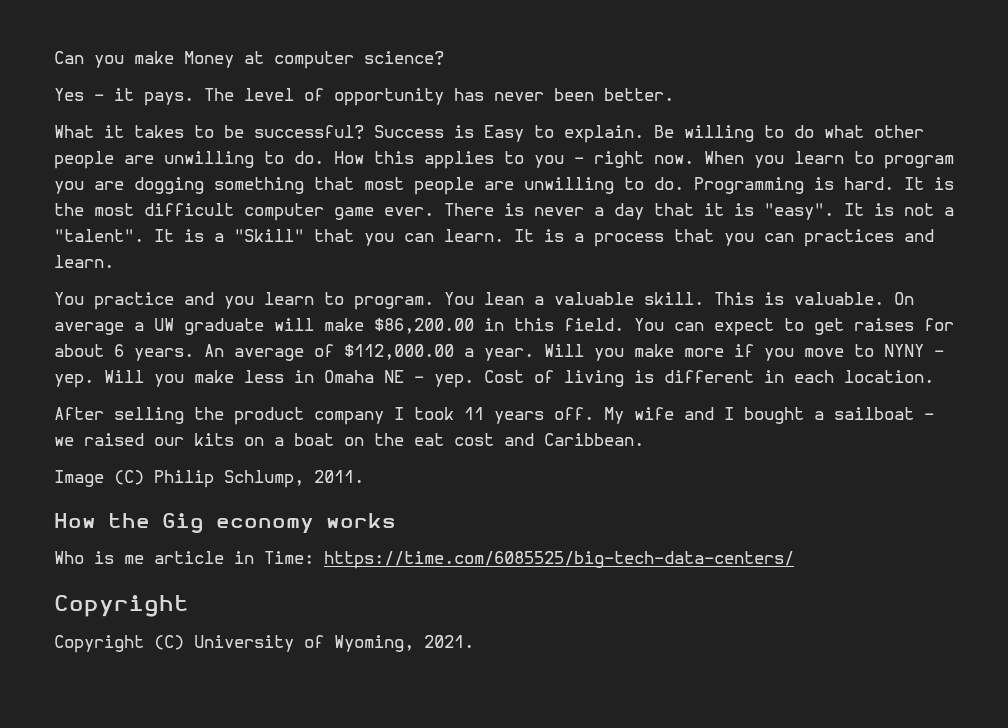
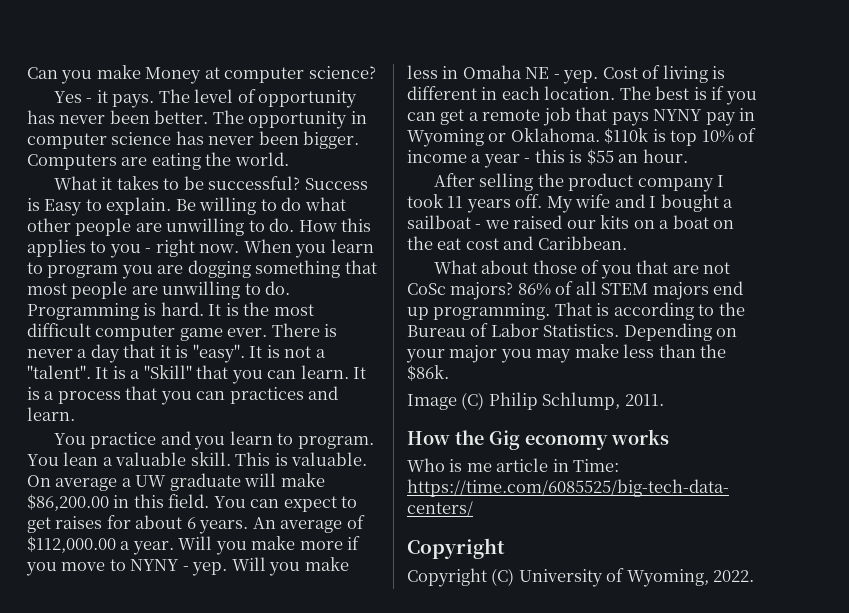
+ The opportunity in computer science has never been bigger. Computers are eating the world.
+ The best is if you can get a remote job that pays NYNY pay in Wyoming or Oklahoma. $110k is top 10% of income a year - this is $55 an hour.
+ What about those of you that are not CoSc majors? 86% of all STEM majors end up programming. That is according to the Bureau of Labor Statistics. Depending on your major you may make less than the $86k.
- Copyright (C) University of Wyoming, 2021.
+ Copyright (C) University of Wyoming, 2022.

